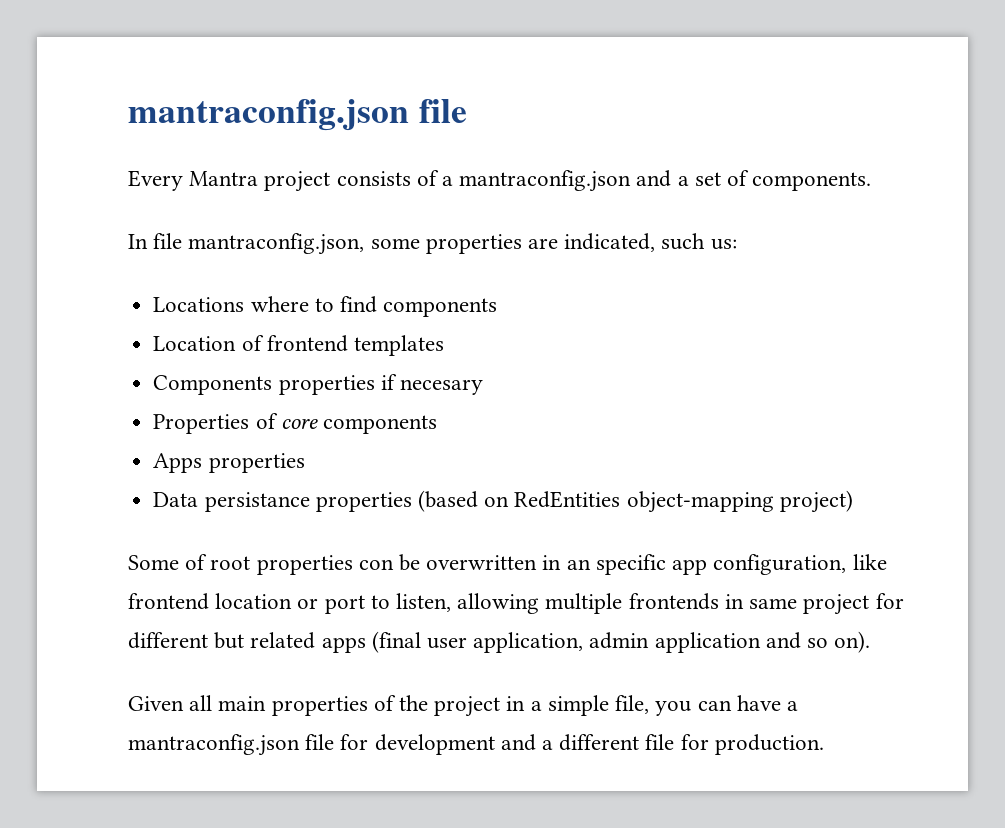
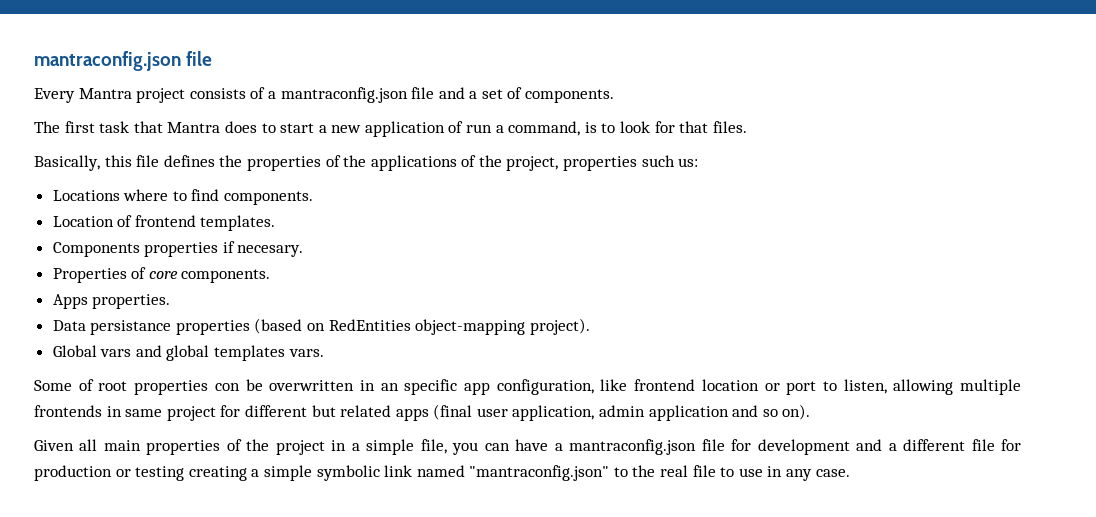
- Every Mantra project consists of a mantraconfig.json and a set of components.
+ Every Mantra project consists of a mantraconfig.json file and a set of components.
- In file mantraconfig.json, some properties are indicated, such us:
+ The first task that Mantra does to start a new application of run a command, is to look for that files.
+ Basically, this file defines the properties of the applications of the project, properties such us:
- Locations where to find components
+ Locations where to find components.
- Location of frontend templates
+ Location of frontend templates.
- Components properties if necesary
+ Components properties if necesary.
- Properties of core components
+ Properties of core components.
- Apps properties
+ Apps properties.
- Data persistance properties (based on RedEntities object-mapping project)
+ Data persistance properties (based on RedEntities object-mapping project).
+ Global vars and global templates vars.
- Given all main properties of the project in a simple file, you can have a mantraconfig.json file for development and a different file for production.
+ Given all main properties of the project in a simple file, you can have a mantraconfig.json file for development and a different file for production or testing creating a simple symbolic link named "mantraconfig.json" to the real file to use in any case.

